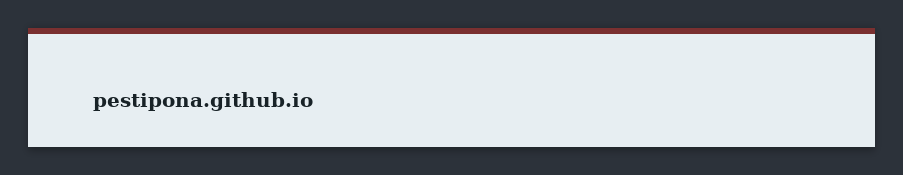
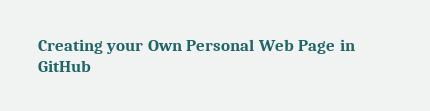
- pestipona.github.io
+ Creating your Own Personal Web Page in GitHub

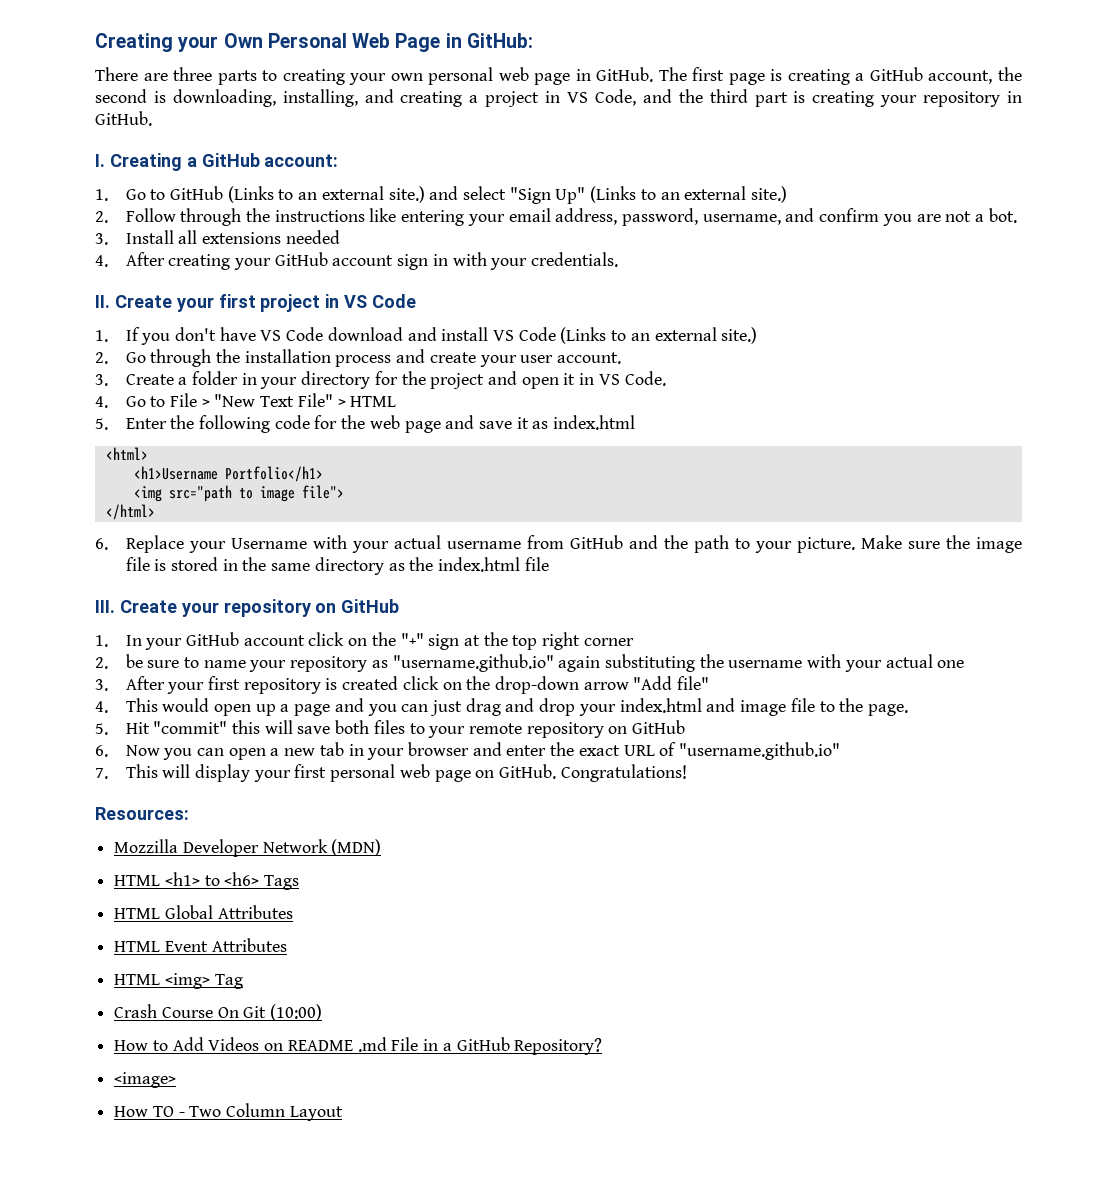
- Creating your Own Personal Web Page in GitHub
+ Creating your Own Personal Web Page in GitHub:
+ There are three parts to creating your own personal web page in GitHub. The first page is creating a GitHub account, the second is downloading, installing, and creating a project in VS Code, and the third part is creating your repository in GitHub.
+ I. Creating a GitHub account:
+ 1. Go to GitHub (Links to an external site.) and select "Sign Up" (Links to an external site.)
+ 2. Follow through the instructions like entering your email address, password, username, and confirm you are not a bot.
+ 3. Install all extensions needed
+ 4. After creating your GitHub account sign in with your credentials.
+ II. Create your first project in VS Code
+ 1. If you don't have VS Code download and install VS Code (Links to an external site.)
+ 2. Go through the installation process and create your user account.
+ 3. Create a folder in your directory for the project and open it in VS Code.
+ 4. Go to File > "New Text File" > HTML
+ 5. Enter the following code for the web page and save it as index.html
+ <html>
+ <h1>Username Portfolio</h1>
+ <img src="path to image file">
+ </html>
+ 6. Replace your Username with your actual username from GitHub and the path to your picture. Make sure the image file is stored in the same directory as the index.html file
+ III. Create your repository on GitHub
+ 1. In your GitHub account click on the "+" sign at the top right corner
+ 2. be sure to name your repository as "username.github.io" again substituting the username with your actual one
+ 3. After your first repository is created click on the drop-down arrow "Add file"
+ 4. This would open up a page and you can just drag and drop your index.html and image file to the page.
+ 5. Hit "commit" this will save both files to your remote repository on GitHub
+ 6. Now you can open a new tab in your browser and enter the exact URL of "username.github.io"
+ 7. This will display your first personal web page on GitHub. Congratulations!
+ Resources:
+ Mozzilla Developer Network (MDN)
+ HTML <h1> to <h6> Tags
+ HTML Global Attributes
+ HTML Event Attributes
+ HTML <img> Tag
+ Crash Course On Git (10:00)
+ How to Add Videos on README .md File in a GitHub Repository?
+ <image>
+ How TO - Two Column Layout

